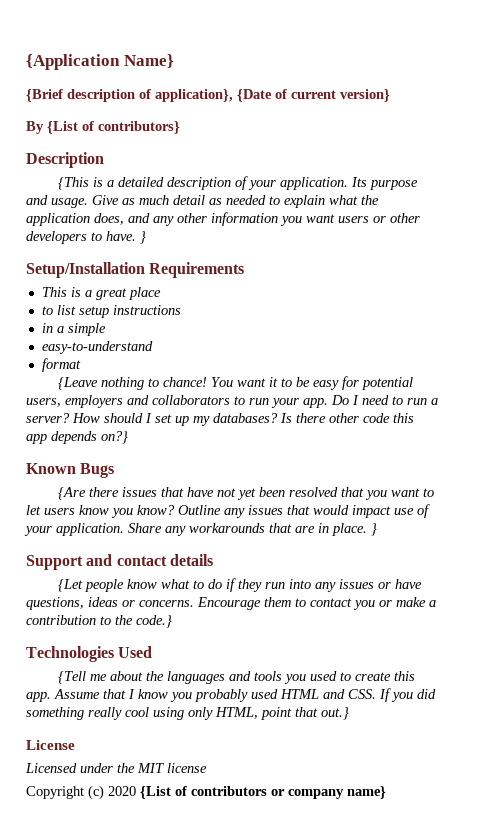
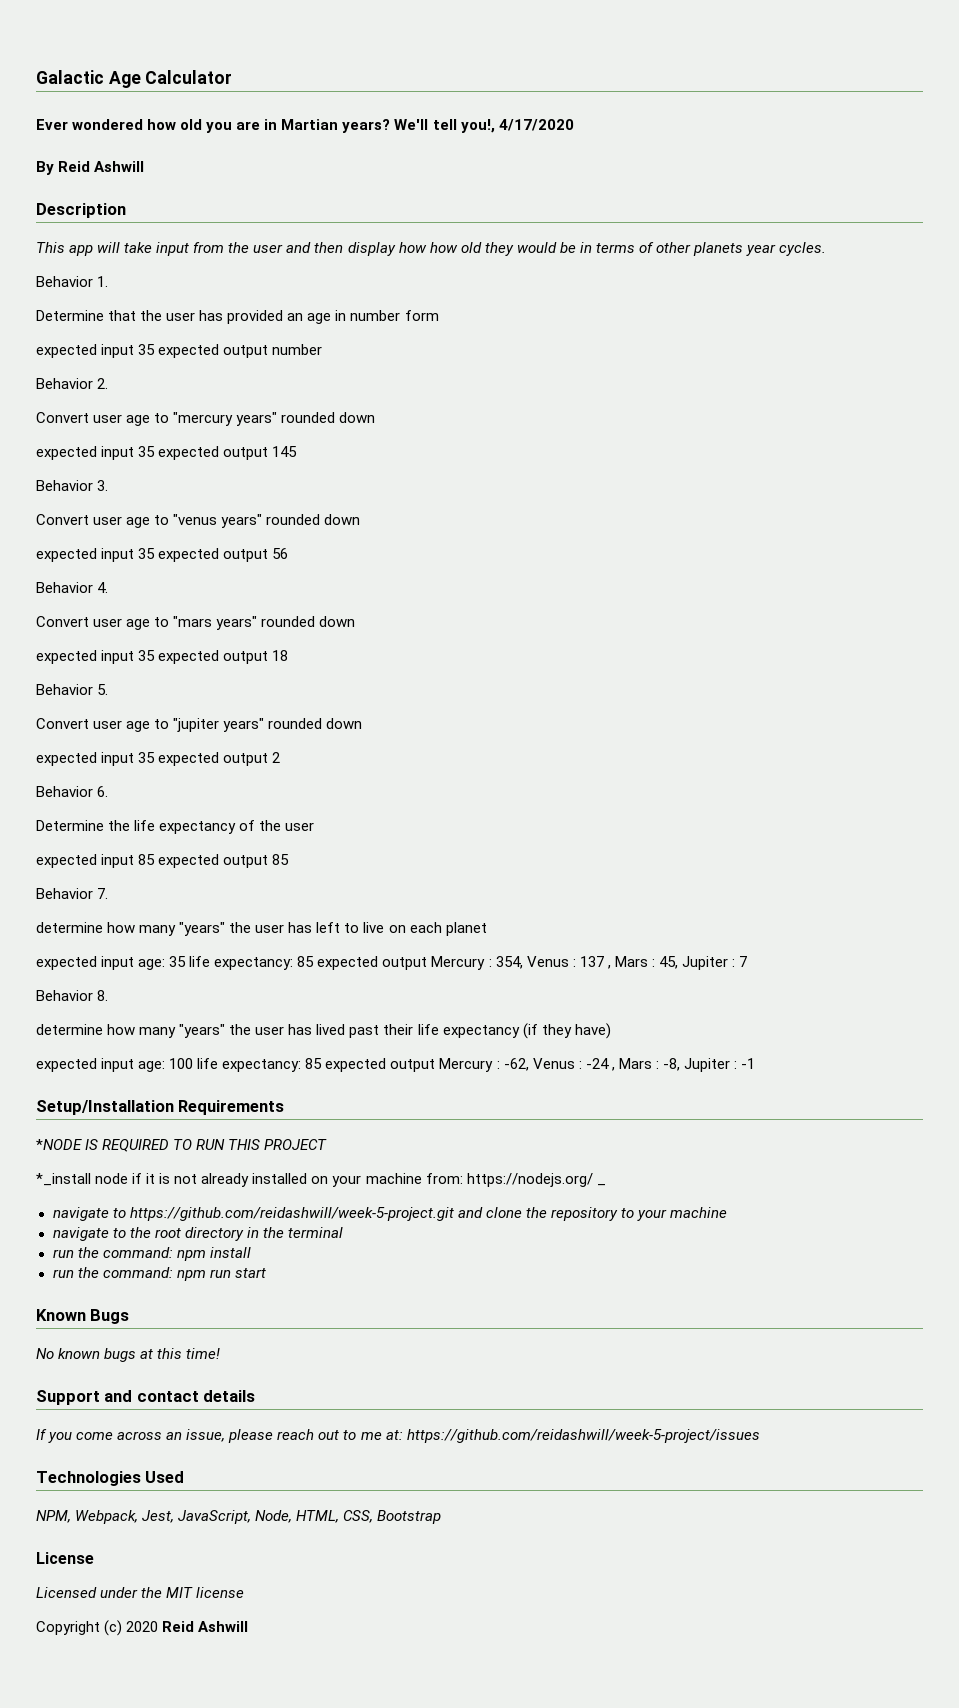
- {Application Name}
- {Brief description of application}, {Date of current version}
- By {List of contributors}
+ Galactic Age Calculator
+ Ever wondered how old you are in Martian years? We'll tell you!, 4/17/2020
+ By Reid Ashwill
  Description
- {This is a detailed description of your application. Its purpose and usage. Give as much detail as needed to explain what the application does, and any other information you want users or other developers to have. }
+ This app will take input from the user and then display how how old they would be in terms of other planets year cycles.
+ Behavior 1.
+ Determine that the user has provided an age in number form
+ expected input 35 expected output number
+ Behavior 2.
+ Convert user age to "mercury years" rounded down
+ expected input 35 expected output 145
+ Behavior 3.
+ Convert user age to "venus years" rounded down
+ expected input 35 expected output 56
+ Behavior 4.
+ Convert user age to "mars years" rounded down
+ expected input 35 expected output 18
+ Behavior 5.
+ Convert user age to "jupiter years" rounded down
+ expected input 35 expected output 2
+ Behavior 6.
+ Determine the life expectancy of the user
+ expected input 85 expected output 85
+ Behavior 7.
+ determine how many "years" the user has left to live on each planet
+ expected input age: 35 life expectancy: 85 expected output Mercury : 354, Venus : 137 , Mars : 45, Jupiter : 7
+ Behavior 8.
+ determine how many "years" the user has lived past their life expectancy (if they have)
+ expected input age: 100 life expectancy: 85 expected output Mercury : -62, Venus : -24 , Mars : -8, Jupiter : -1
  Setup/Installation Requirements
- This is a great place
- to list setup instructions
- in a simple
- easy-to-understand
- format
- {Leave nothing to chance! You want it to be easy for potential users, employers and collaborators to run your app. Do I need to run a server? How should I set up my databases? Is there other code this app depends on?}
+ *NODE IS REQUIRED TO RUN THIS PROJECT
+ *_install node if it is not already installed on your machine from: https://nodejs.org/ _
+ navigate to https://github.com/reidashwill/week-5-project.git and clone the repository to your machine
+ navigate to the root directory in the terminal
+ run the command: npm install
+ run the command: npm run start
  Known Bugs
- {Are there issues that have not yet been resolved that you want to let users know you know? Outline any issues that would impact use of your application. Share any workarounds that are in place. }
+ No known bugs at this time!
  Support and contact details
- {Let people know what to do if they run into any issues or have questions, ideas or concerns. Encourage them to contact you or make a contribution to the code.}
+ If you come across an issue, please reach out to me at: https://github.com/reidashwill/week-5-project/issues
  Technologies Used
- {Tell me about the languages and tools you used to create this app. Assume that I know you probably used HTML and CSS. If you did something really cool using only HTML, point that out.}
+ NPM, Webpack, Jest, JavaScript, Node, HTML, CSS, Bootstrap
- Copyright (c) 2020 {List of contributors or company name}
+ Copyright (c) 2020 Reid Ashwill

